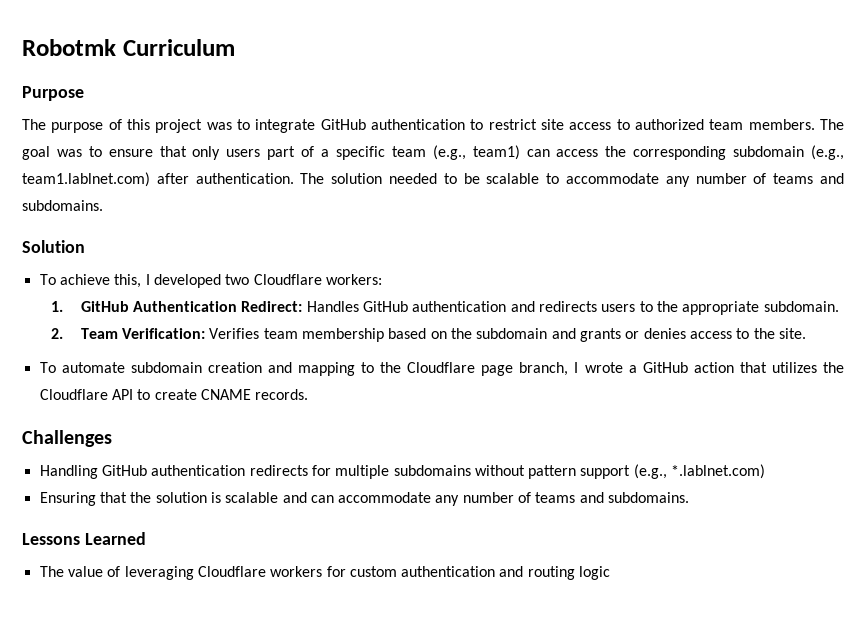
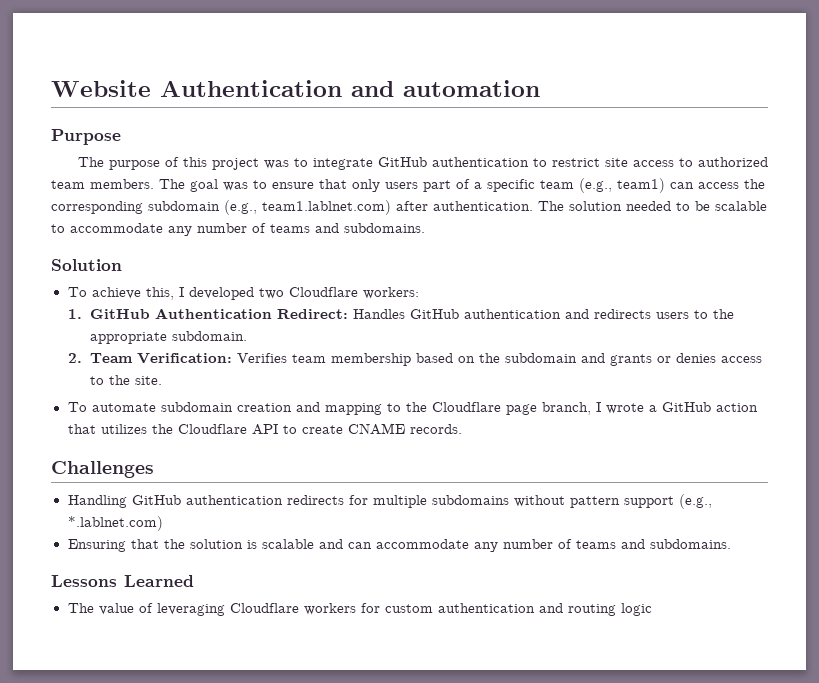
- Robotmk Curriculum
+ Website Authentication and automation

